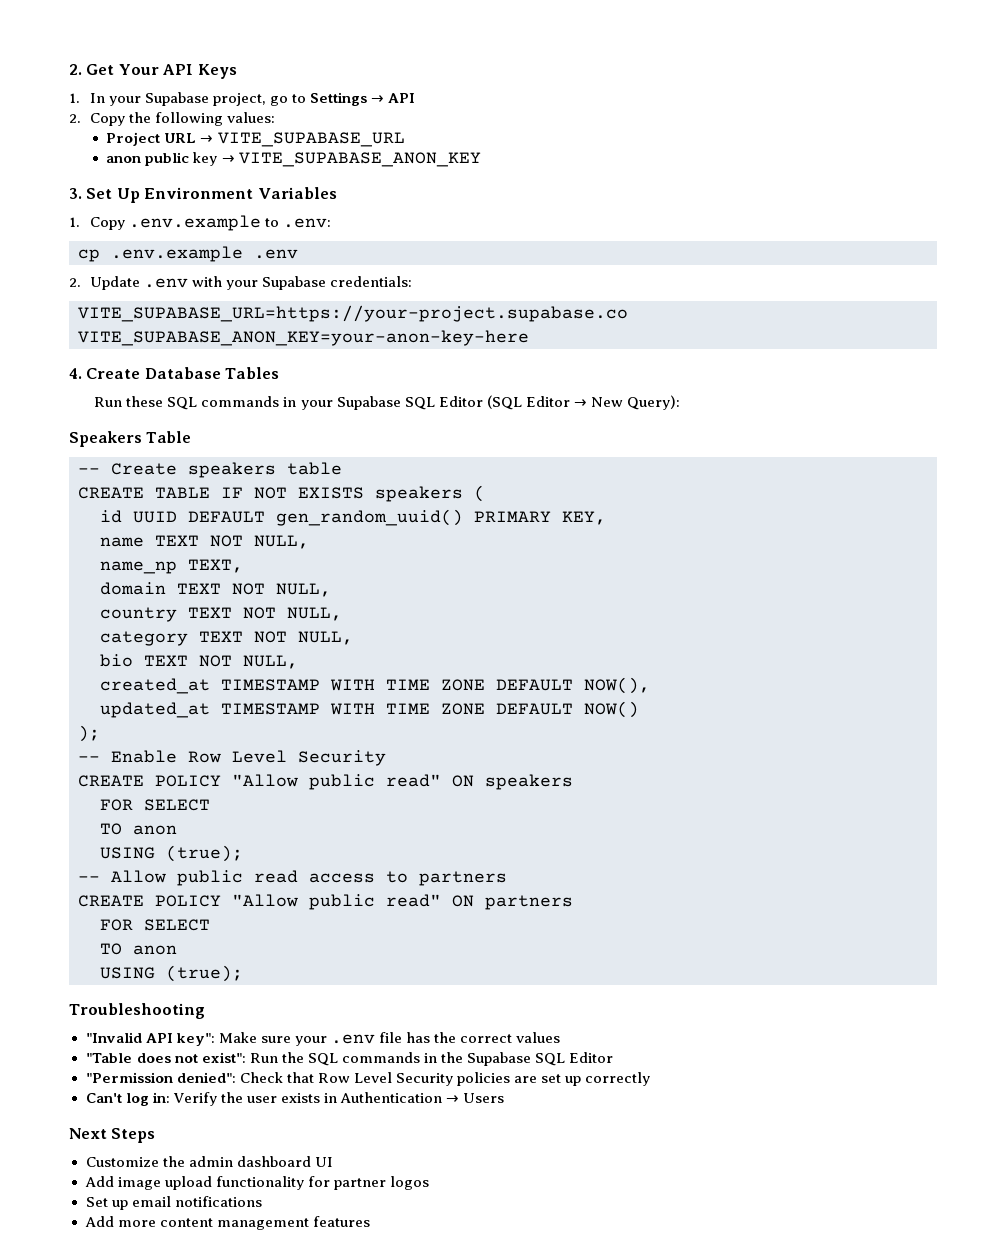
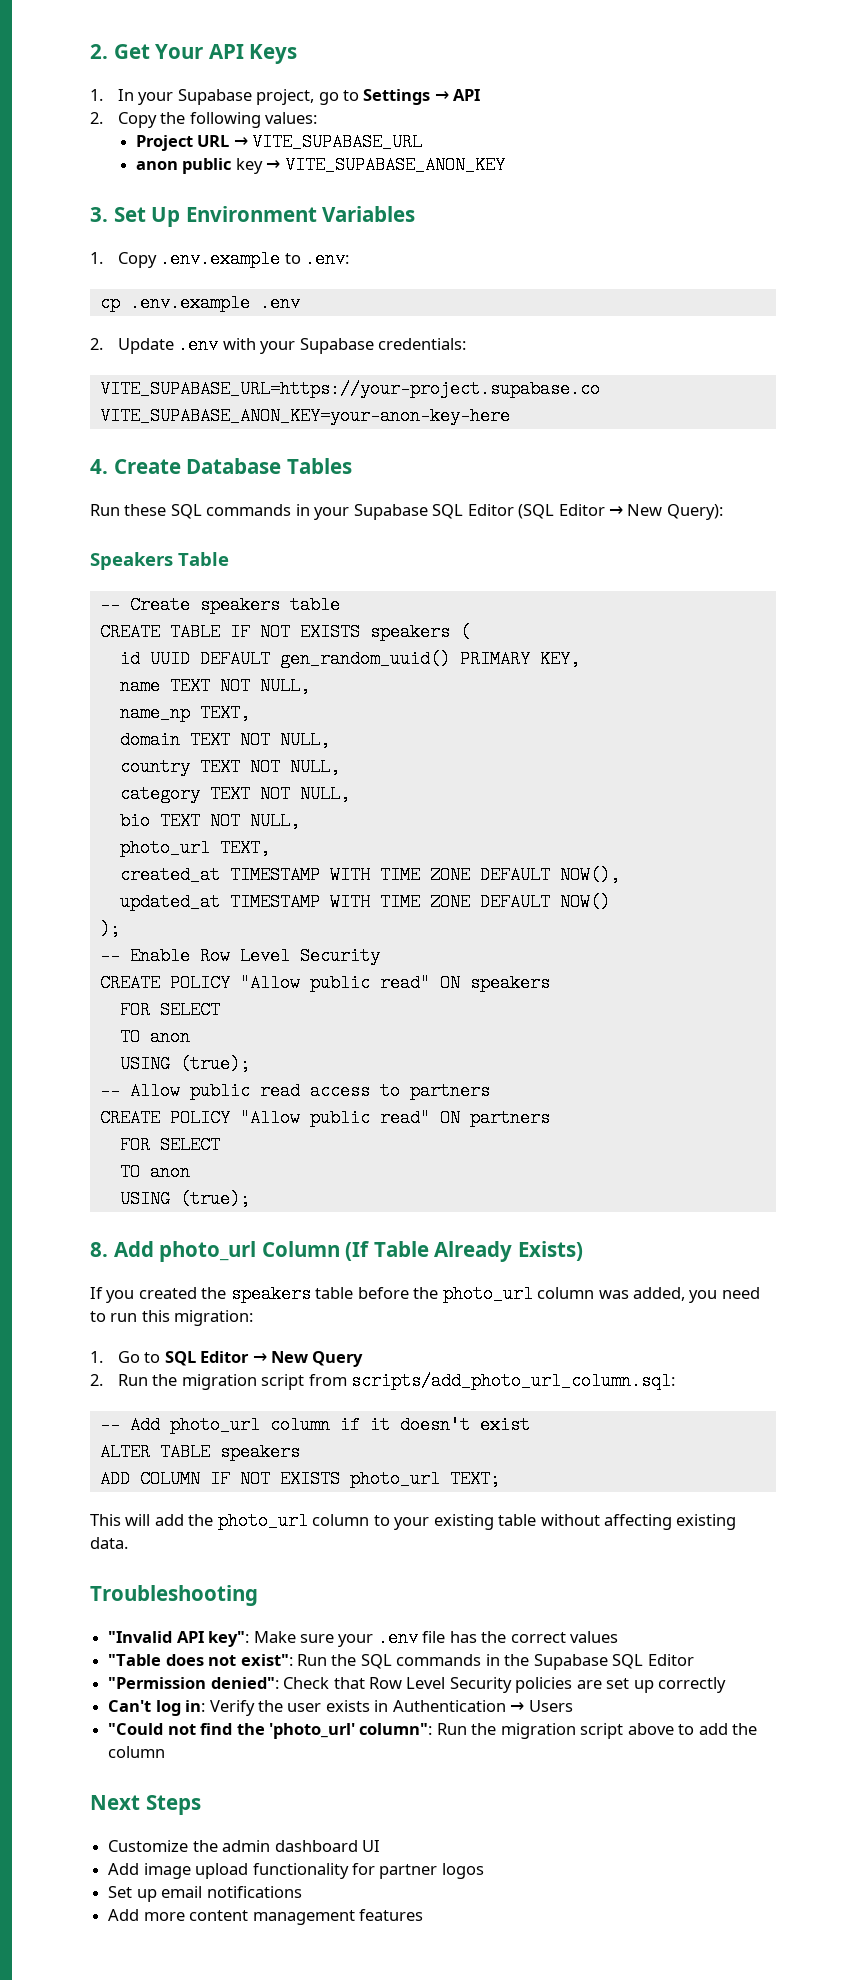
+ photo_url TEXT,
+ 8. Add photo_url Column (If Table Already Exists)
+ If you created the speakers table before the photo_url column was added, you need to run this migration:
+ 1. Go to SQL Editor → New Query
+ 2. Run the migration script from scripts/add_photo_url_column.sql:
+ -- Add photo_url column if it doesn't exist
+ ALTER TABLE speakers
+ ADD COLUMN IF NOT EXISTS photo_url TEXT;
+ This will add the photo_url column to your existing table without affecting existing data.
+ "Could not find the 'photo_url' column": Run the migration script above to add the column

